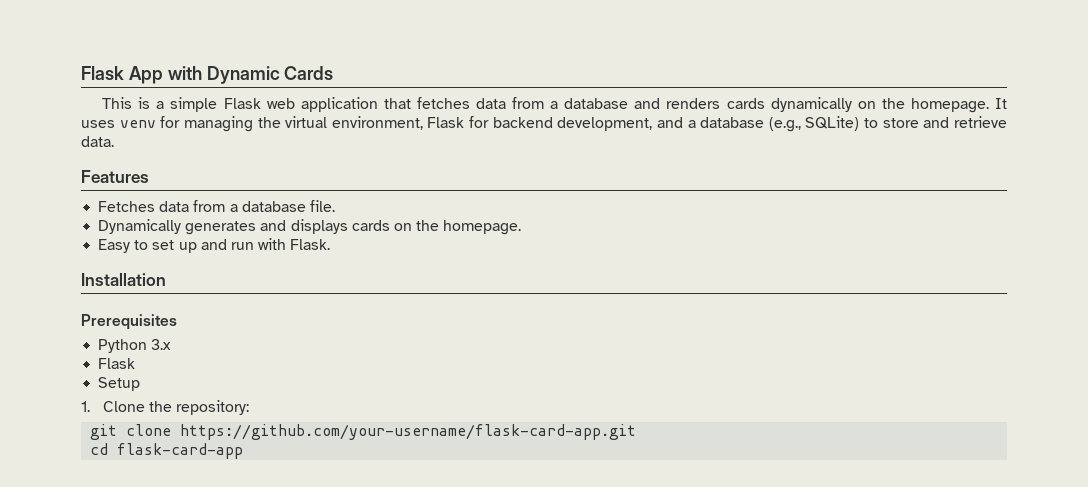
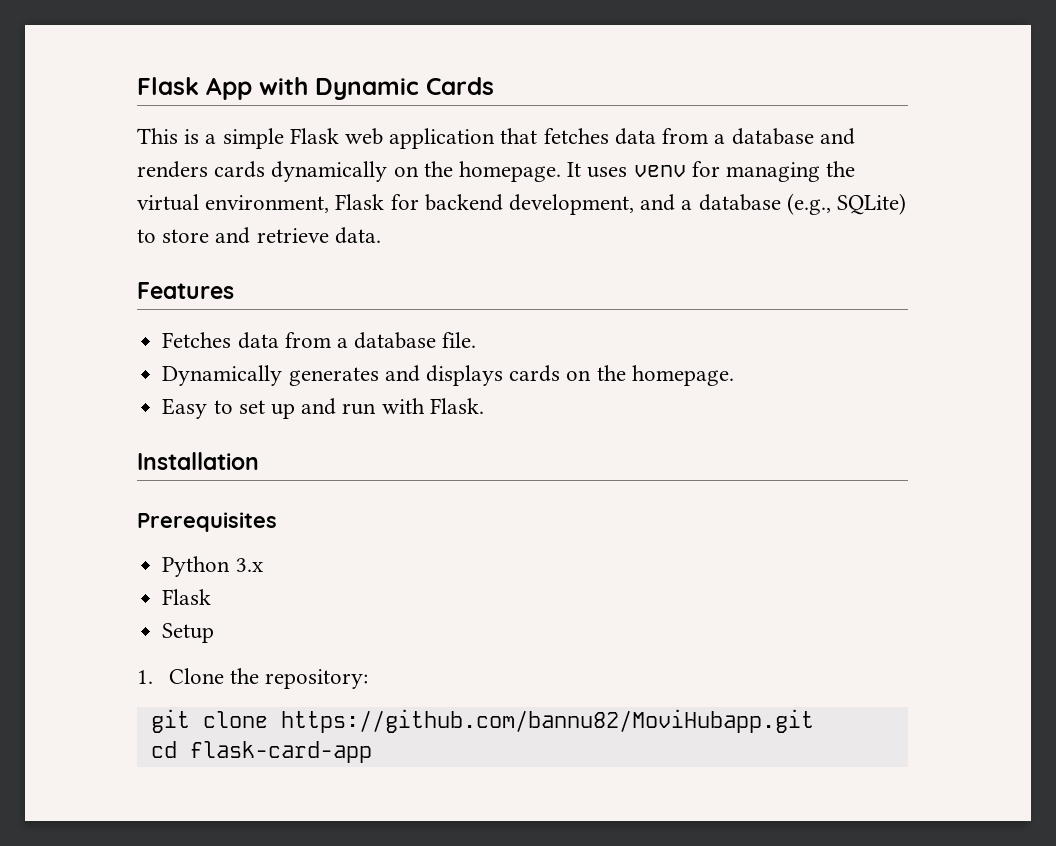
- git clone https://github.com/your-username/flask-card-app.git
+ git clone https://github.com/bannu82/MoviHubapp.git

